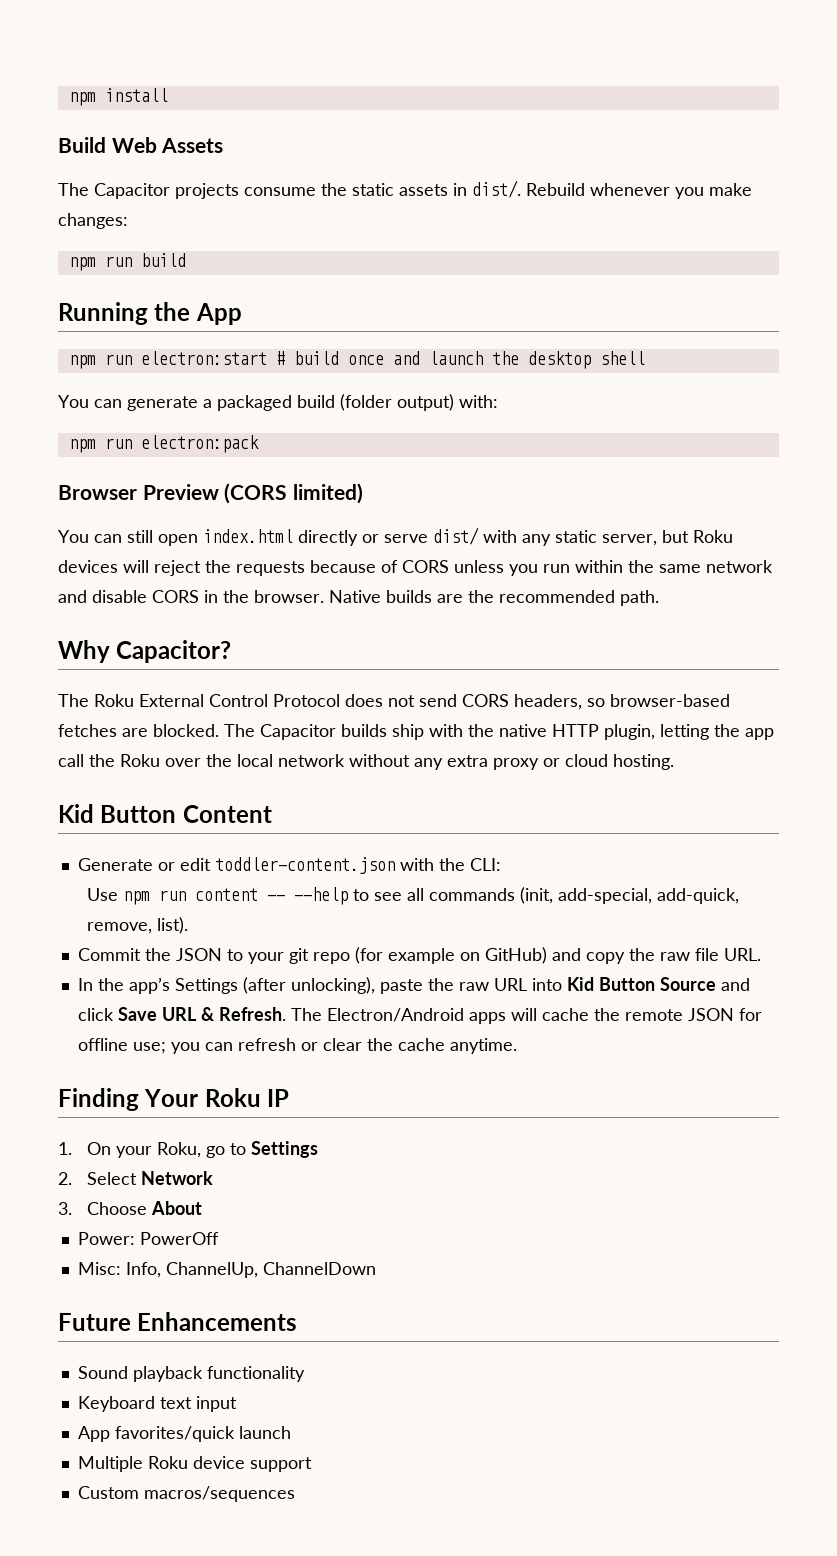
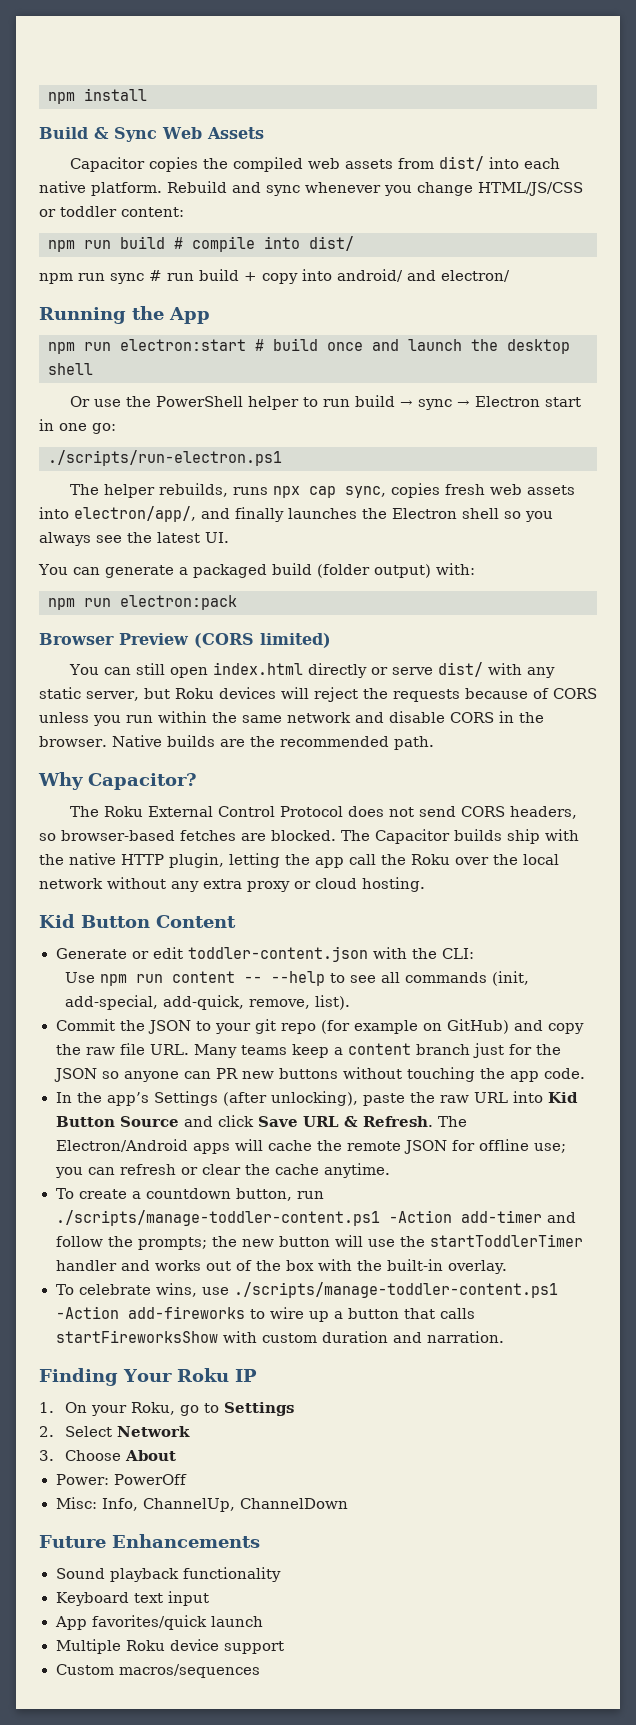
- Build Web Assets
+ Build & Sync Web Assets
- The Capacitor projects consume the static assets in dist/. Rebuild whenever you make changes:
- npm run build
+ Capacitor copies the compiled web assets from dist/ into each native platform. Rebuild and sync whenever you change HTML/JS/CSS or toddler content:
+ npm run build # compile into dist/
+ npm run sync # run build + copy into android/ and electron/
+ Or use the PowerShell helper to run build → sync → Electron start in one go:
+ ./scripts/run-electron.ps1
+ The helper rebuilds, runs npx cap sync, copies fresh web assets into electron/app/, and finally launches the Electron shell so you always see the latest UI.
- Commit the JSON to your git repo (for example on GitHub) and copy the raw file URL.
+ Commit the JSON to your git repo (for example on GitHub) and copy the raw file URL. Many teams keep a content branch just for the JSON so anyone can PR new buttons without touching the app code.
+ To create a countdown button, run ./scripts/manage-toddler-content.ps1 -Action add-timer and follow the prompts; the new button will use the startToddlerTimer handler and works out of the box with the built-in overlay.
+ To celebrate wins, use ./scripts/manage-toddler-content.ps1 -Action add-fireworks to wire up a button that calls startFireworksShow with custom duration and narration.

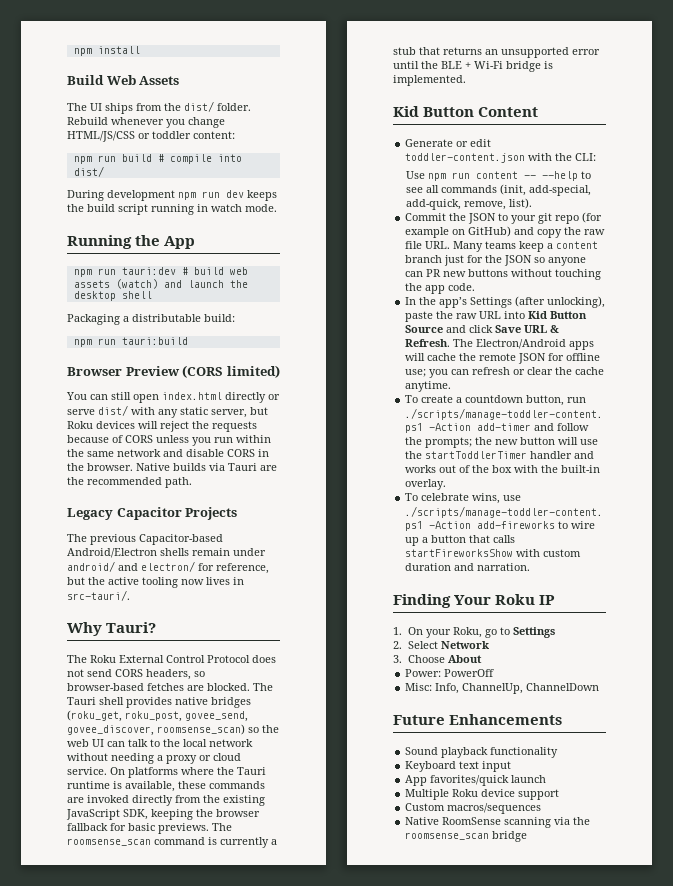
- Build & Sync Web Assets
+ Build Web Assets
- Capacitor copies the compiled web assets from dist/ into each native platform. Rebuild and sync whenever you change HTML/JS/CSS or toddler content:
+ The UI ships from the dist/ folder. Rebuild whenever you change HTML/JS/CSS or toddler content:
- npm run sync # run build + copy into android/ and electron/
+ During development npm run dev keeps the build script running in watch mode.
- npm run electron:start # build once and launch the desktop shell
+ npm run tauri:dev # build web assets (watch) and launch the desktop shell
- Or use the PowerShell helper to run build → sync → Electron start in one go:
- ./scripts/run-electron.ps1
- The helper rebuilds, runs npx cap sync, copies fresh web assets into electron/app/, and finally launches the Electron shell so you always see the latest UI.
- You can generate a packaged build (folder output) with:
- npm run electron:pack
+ Packaging a distributable build:
+ npm run tauri:build
- Native builds are the recommended path.
+ Native builds via Tauri are the recommended path.
+ Legacy Capacitor Projects
+ The previous Capacitor-based Android/Electron shells remain under android/ and electron/ for reference, but the active tooling now lives in src-tauri/.
- Why Capacitor?
+ Why Tauri?
- The Capacitor builds ship with the native HTTP plugin, letting the app call the Roku over the local network without any extra proxy or cloud hosting.
+ The Tauri shell provides native bridges (roku_get, roku_post, govee_send, govee_discover, roomsense_scan) so the web UI can talk to the local network without needing a proxy or cloud service. On platforms where the Tauri runtime is available, these commands are invoked directly from the existing JavaScript SDK, keeping the browser fallback for basic previews. The roomsense_scan command is currently a stub that returns an unsupported error until the BLE + Wi-Fi bridge is implemented.
+ Native RoomSense scanning via the roomsense_scan bridge

